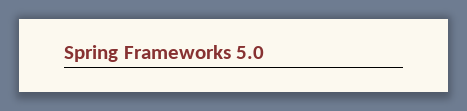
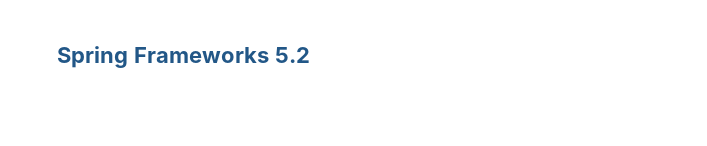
- Spring Frameworks 5.0
+ Spring Frameworks 5.2

